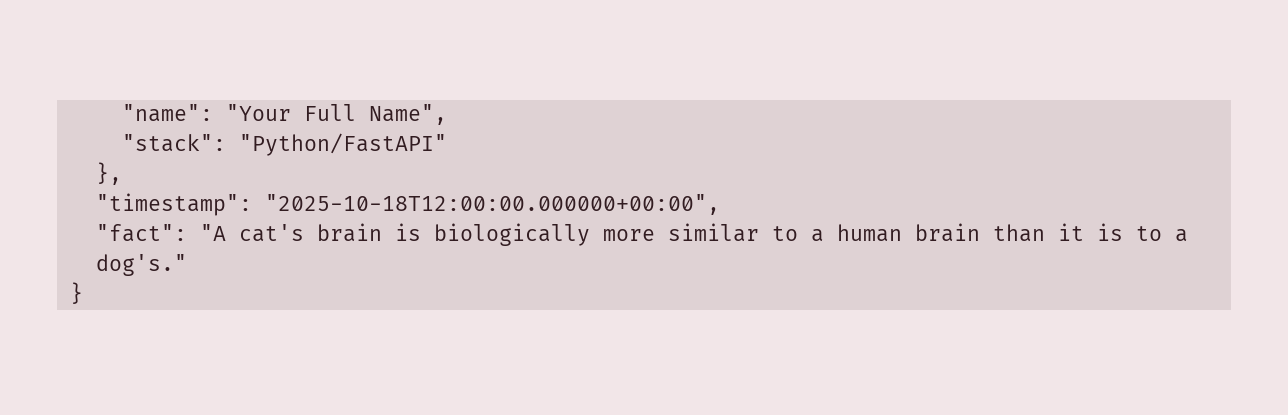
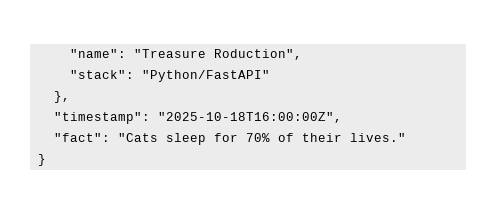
- "name": "Your Full Name",
+ "name": "Treasure Roduction",
- "timestamp": "2025-10-18T12:00:00.000000+00:00",
+ "timestamp": "2025-10-18T16:00:00Z",
- "fact": "A cat's brain is biologically more similar to a human brain than it is to a dog's."
+ "fact": "Cats sleep for 70% of their lives."

